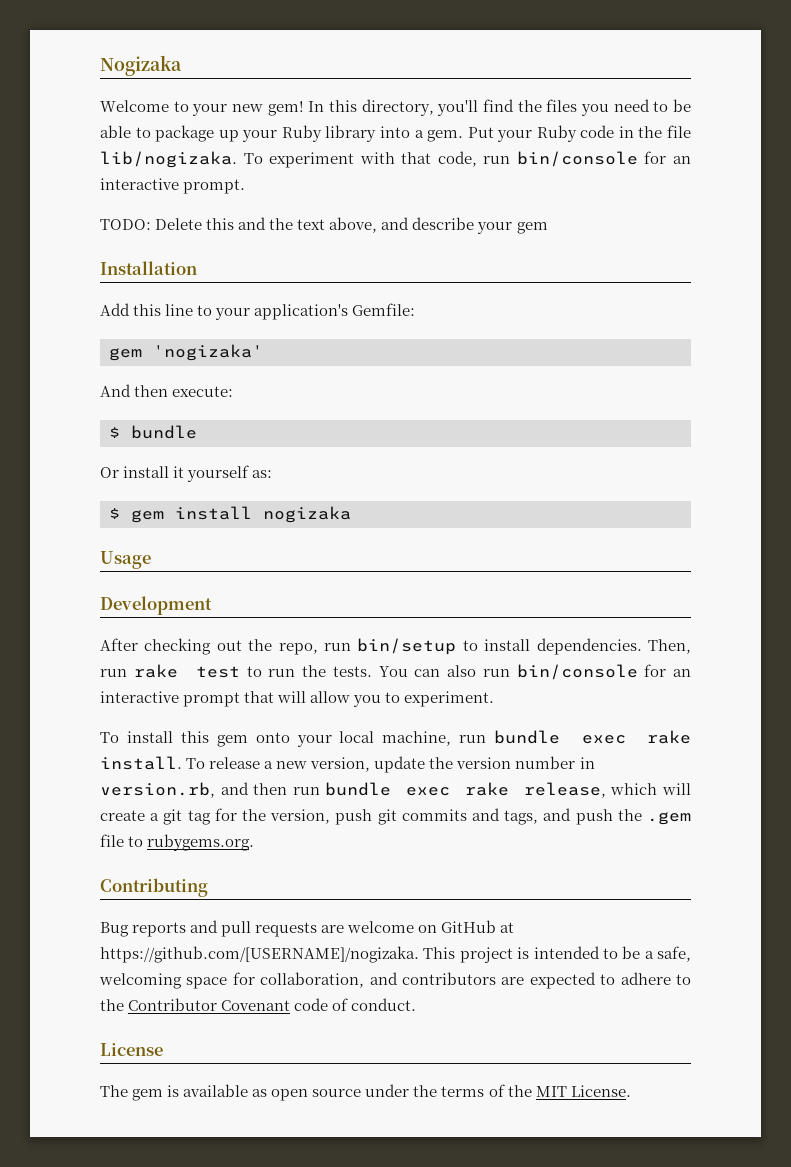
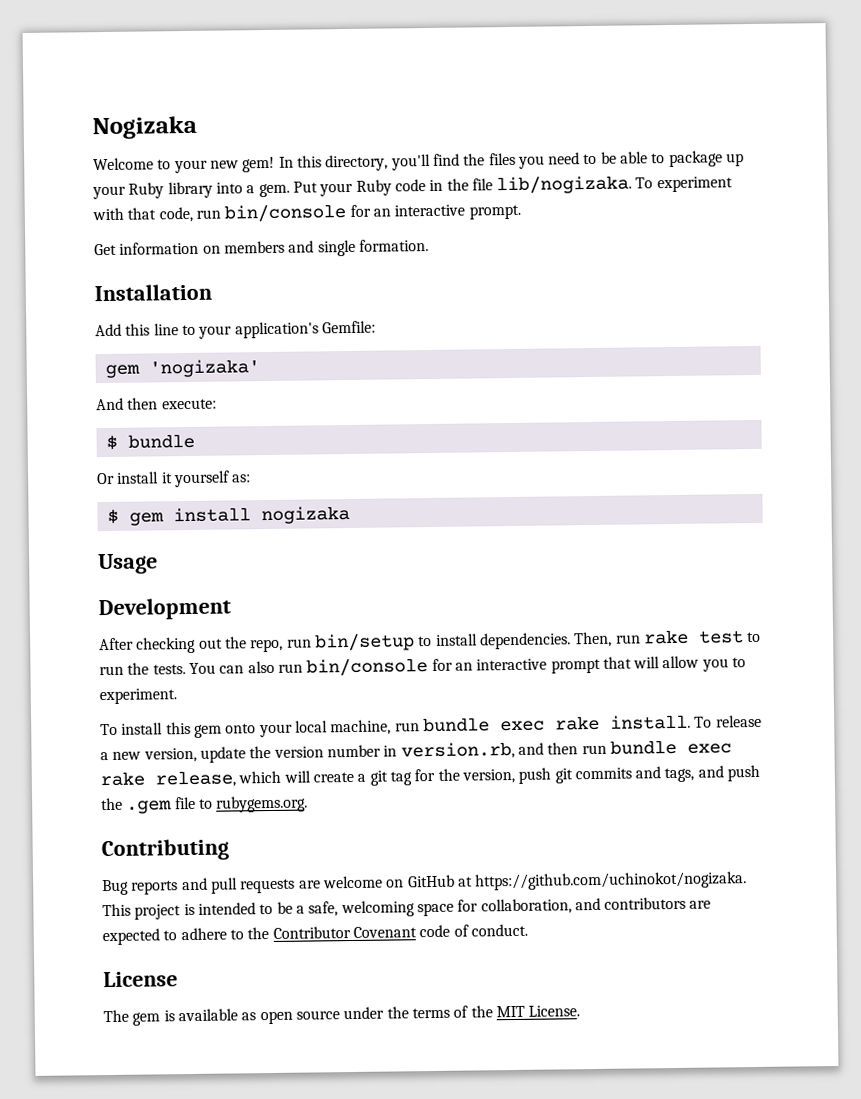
- TODO: Delete this and the text above, and describe your gem
+ Get information on members and single formation.
- Bug reports and pull requests are welcome on GitHub at https://github.com/[USERNAME]/nogizaka. This project is intended to be a safe, welcoming space for collaboration, and contributors are expected to adhere to the Contributor Covenant code of conduct.
+ Bug reports and pull requests are welcome on GitHub at https://github.com/uchinokot/nogizaka. This project is intended to be a safe, welcoming space for collaboration, and contributors are expected to adhere to the Contributor Covenant code of conduct.

